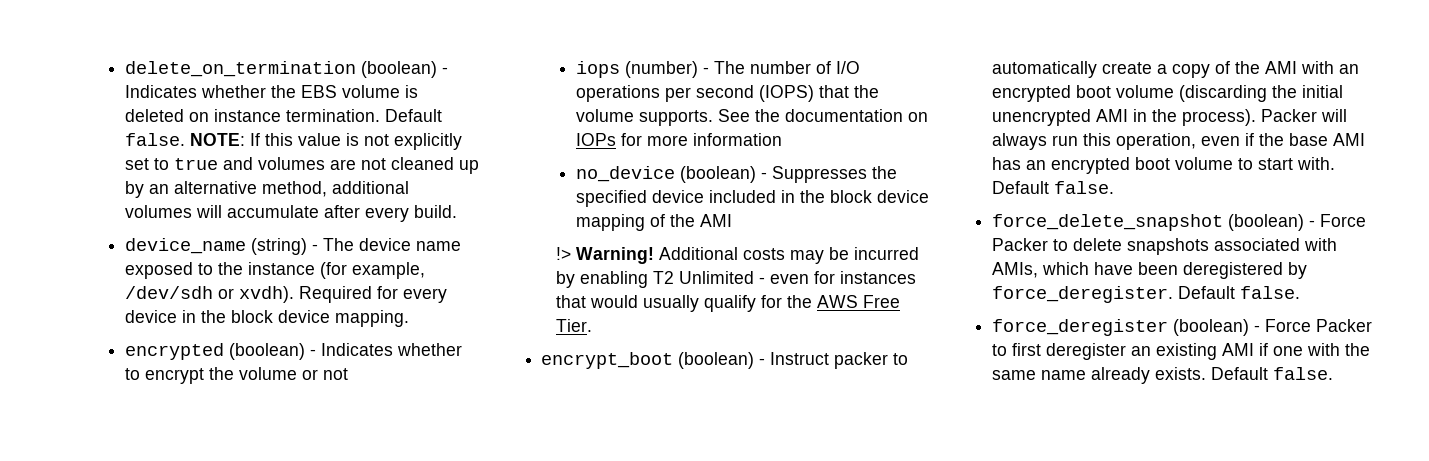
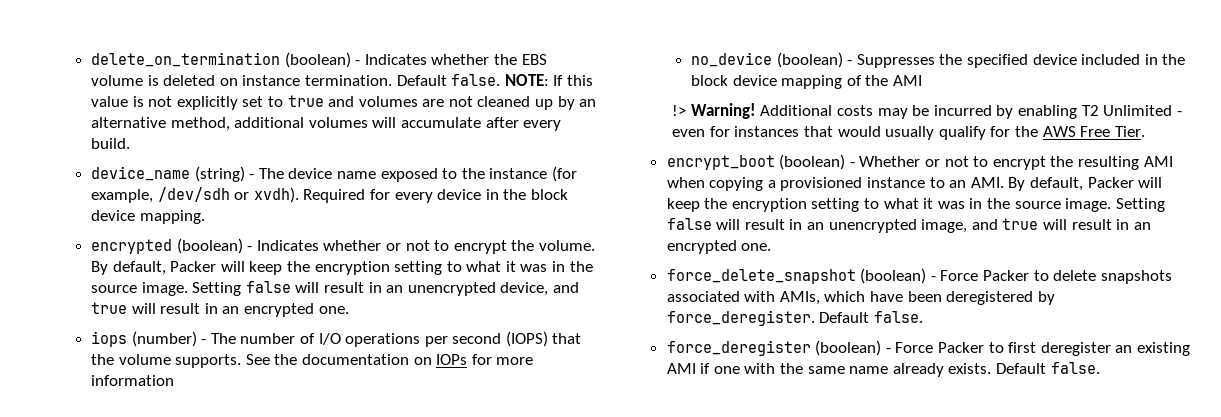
- encrypted (boolean) - Indicates whether to encrypt the volume or not
+ encrypted (boolean) - Indicates whether or not to encrypt the volume. By default, Packer will keep the encryption setting to what it was in the source image. Setting false will result in an unencrypted device, and true will result in an encrypted one.
- encrypt_boot (boolean) - Instruct packer to automatically create a copy of the AMI with an encrypted boot volume (discarding the initial unencrypted AMI in the process). Packer will always run this operation, even if the base AMI has an encrypted boot volume to start with. Default false.
+ encrypt_boot (boolean) - Whether or not to encrypt the resulting AMI when copying a provisioned instance to an AMI. By default, Packer will keep the encryption setting to what it was in the source image. Setting false will result in an unencrypted image, and true will result in an encrypted one.

